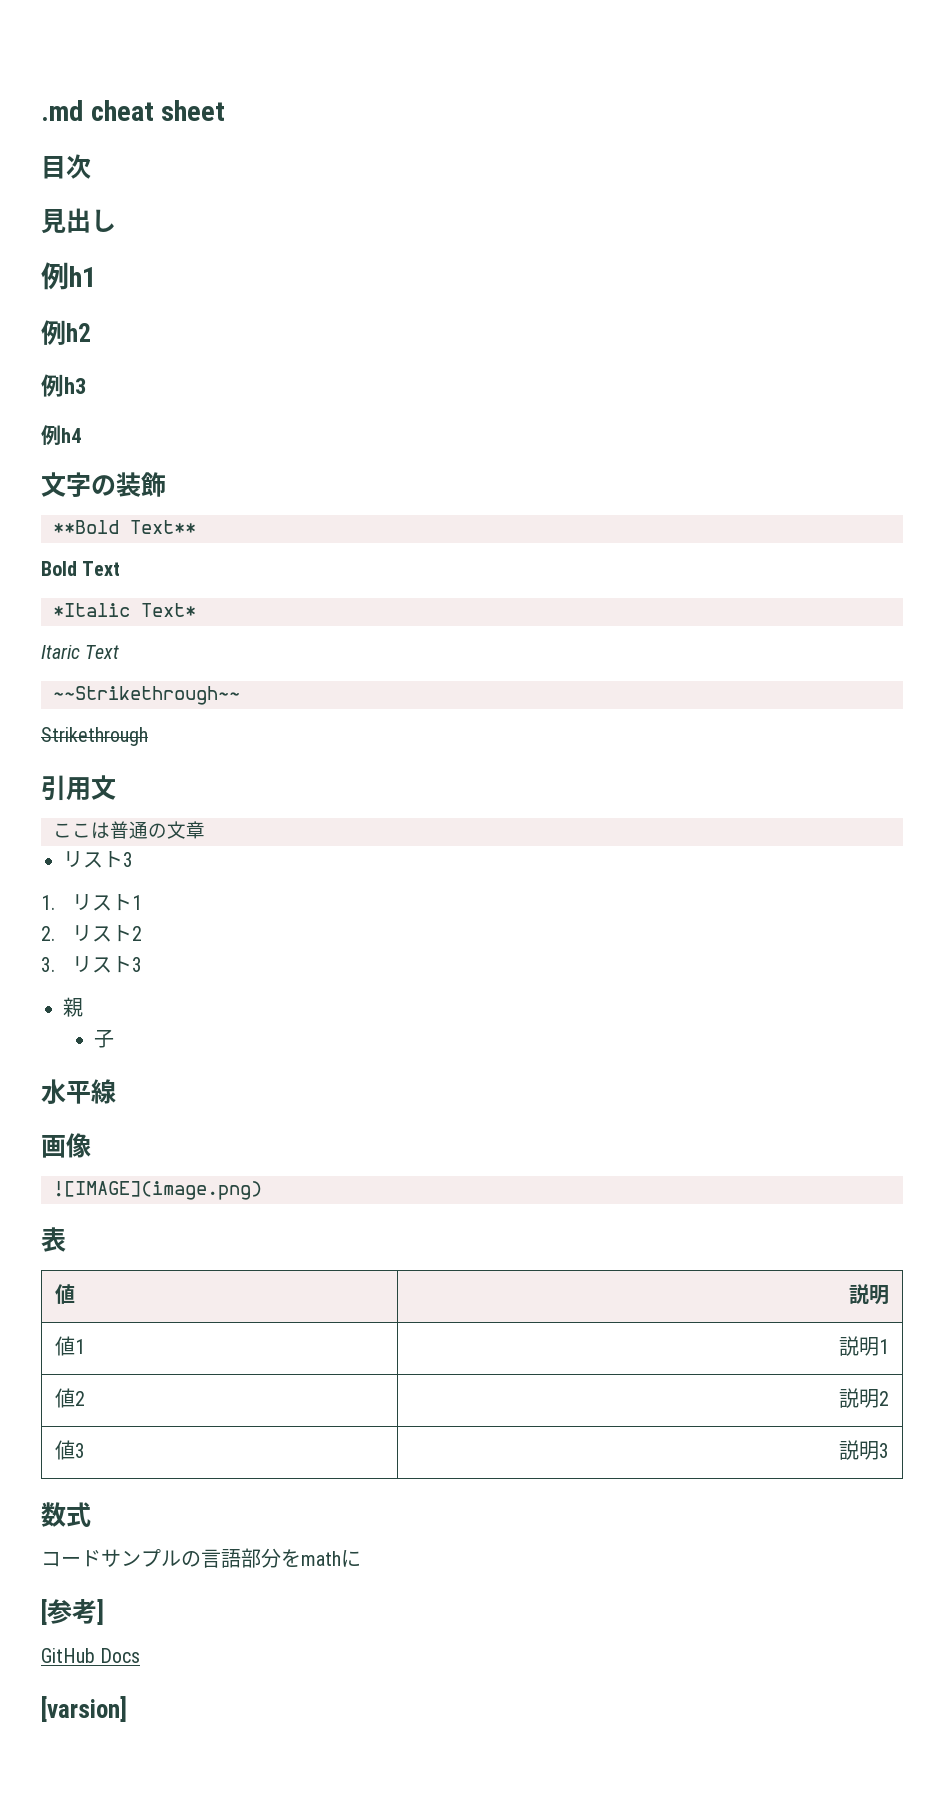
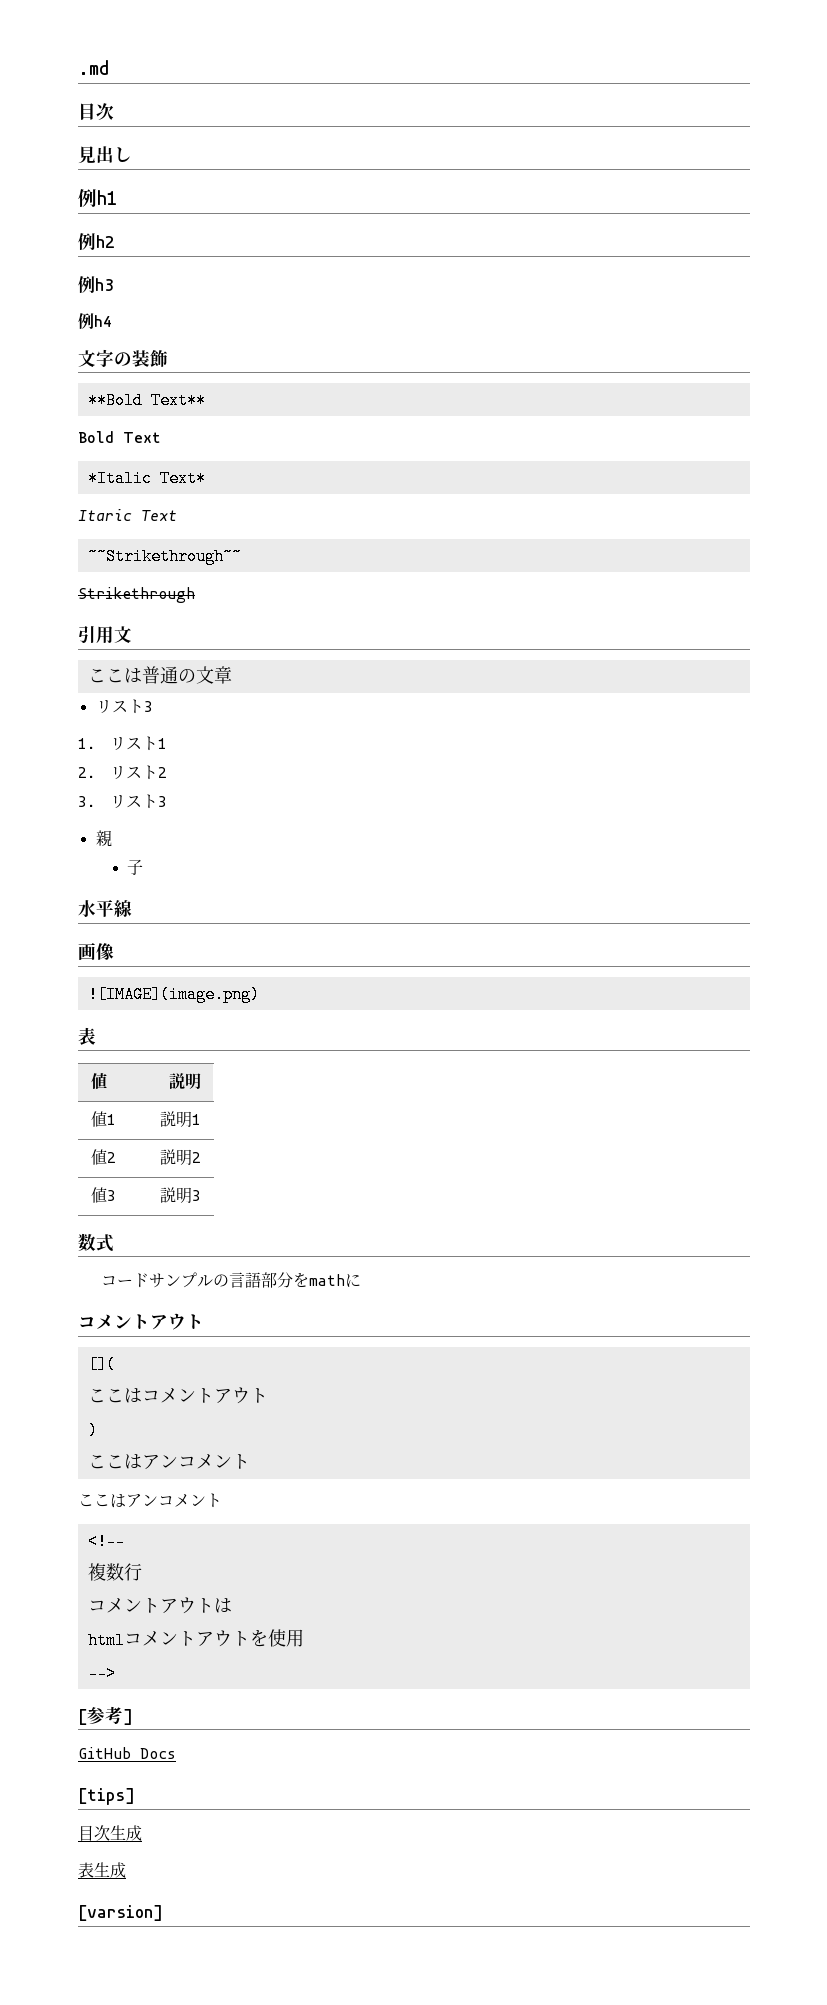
- .md cheat sheet
+ .md
  コードサンプルの言語部分をmathに
+ コメントアウト
+ [](
+ ここはコメントアウト
+ )
+ ここはアンコメント
+ ここはアンコメント
+ <!--
+ 複数行
+ コメントアウトは
+ htmlコメントアウトを使用
+ -->
+ [tips]
+ 目次生成
+ 表生成

